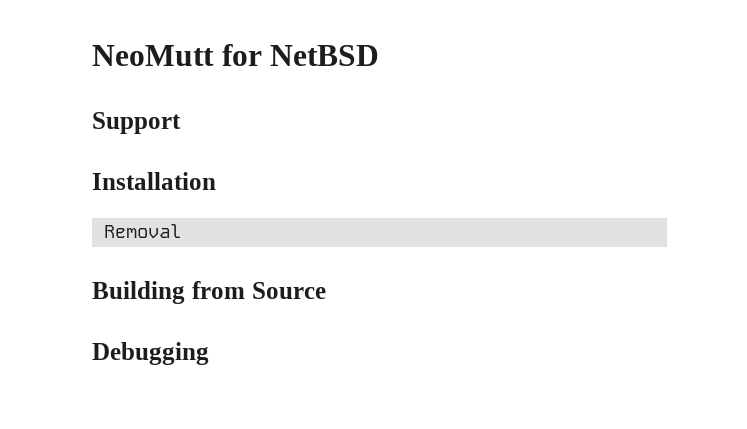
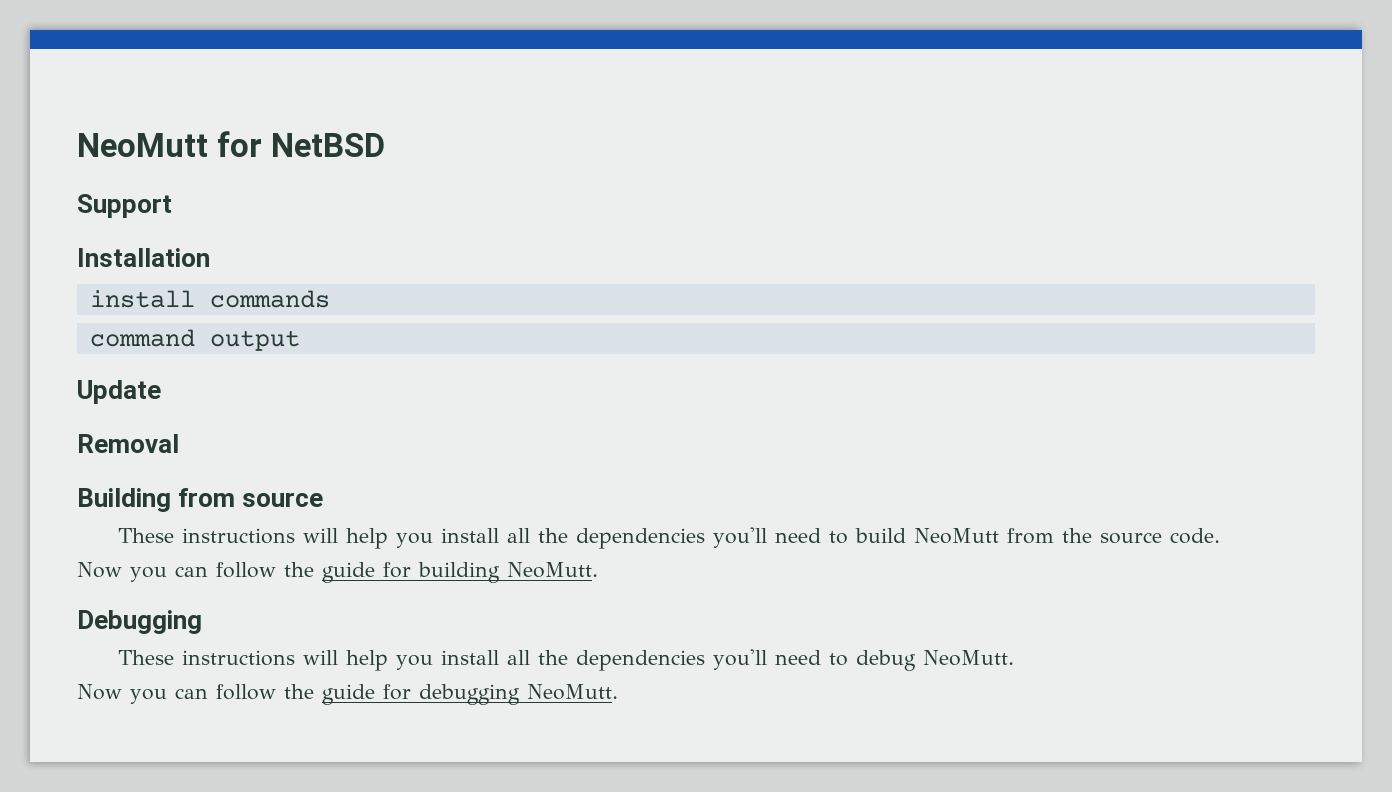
+ install commands
+ command output
+ Update
  Removal
- Building from Source
+ Building from source
+ These instructions will help you install all the dependencies you'll need to build NeoMutt from the source code.
+ Now you can follow the guide for building NeoMutt.
  Debugging
+ These instructions will help you install all the dependencies you'll need to debug NeoMutt.
+ Now you can follow the guide for debugging NeoMutt.

